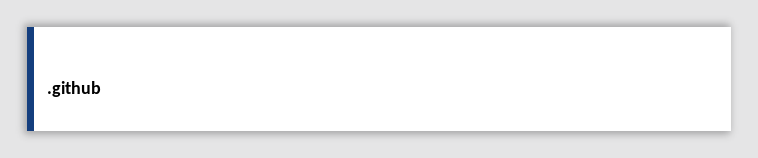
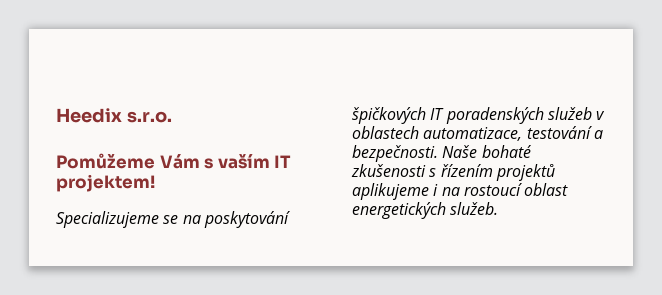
- .github
+ Heedix s.r.o.
+ Pomůžeme Vám s vaším IT projektem!
+ Specializujeme se na poskytování špičkových IT poradenských služeb v oblastech automatizace, testování a bezpečnosti. Naše bohaté zkušenosti s řízením projektů aplikujeme i na rostoucí oblast energetických služeb.

